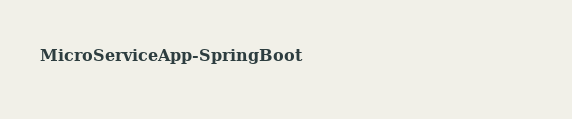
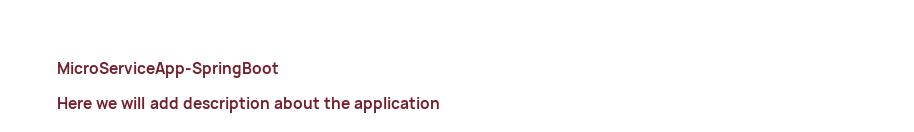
+ Here we will add description about the application

